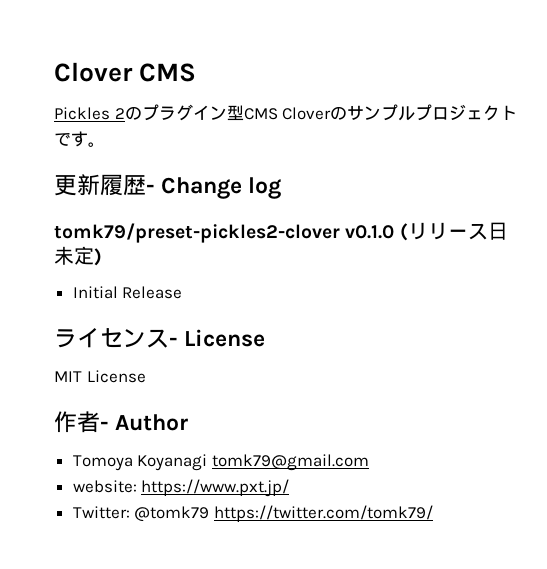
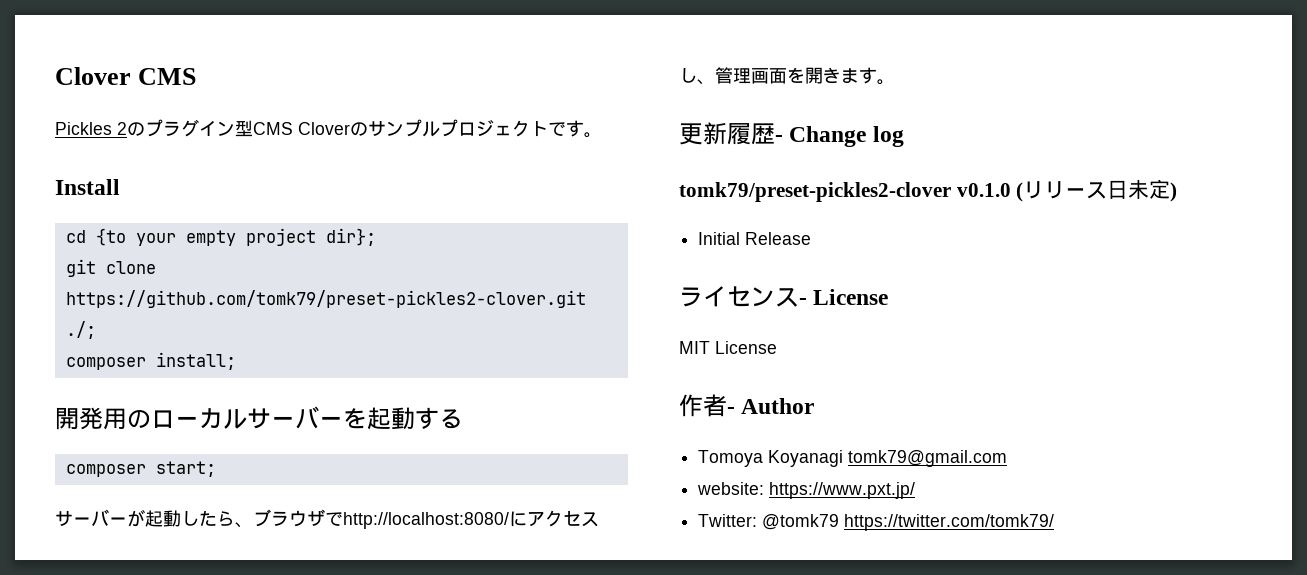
+ Install
+ cd {to your empty project dir};
+ git clone https://github.com/tomk79/preset-pickles2-clover.git ./;
+ composer install;
+ 開発用のローカルサーバーを起動する
+ composer start;
+ サーバーが起動したら、ブラウザでhttp://localhost:8080/にアクセスし、管理画面を開きます。

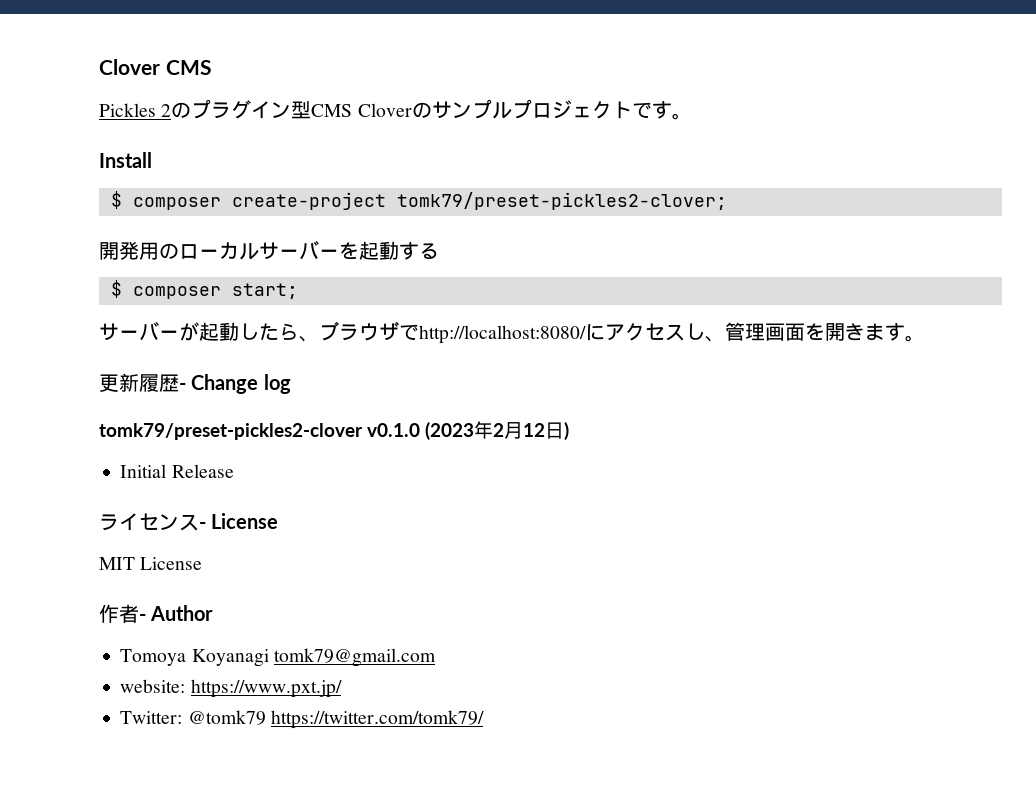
- cd {to your empty project dir};
- git clone https://github.com/tomk79/preset-pickles2-clover.git ./;
- composer install;
+ $ composer create-project tomk79/preset-pickles2-clover;
- composer start;
+ $ composer start;
- tomk79/preset-pickles2-clover v0.1.0 (リリース日未定)
+ tomk79/preset-pickles2-clover v0.1.0 (2023年2月12日)

